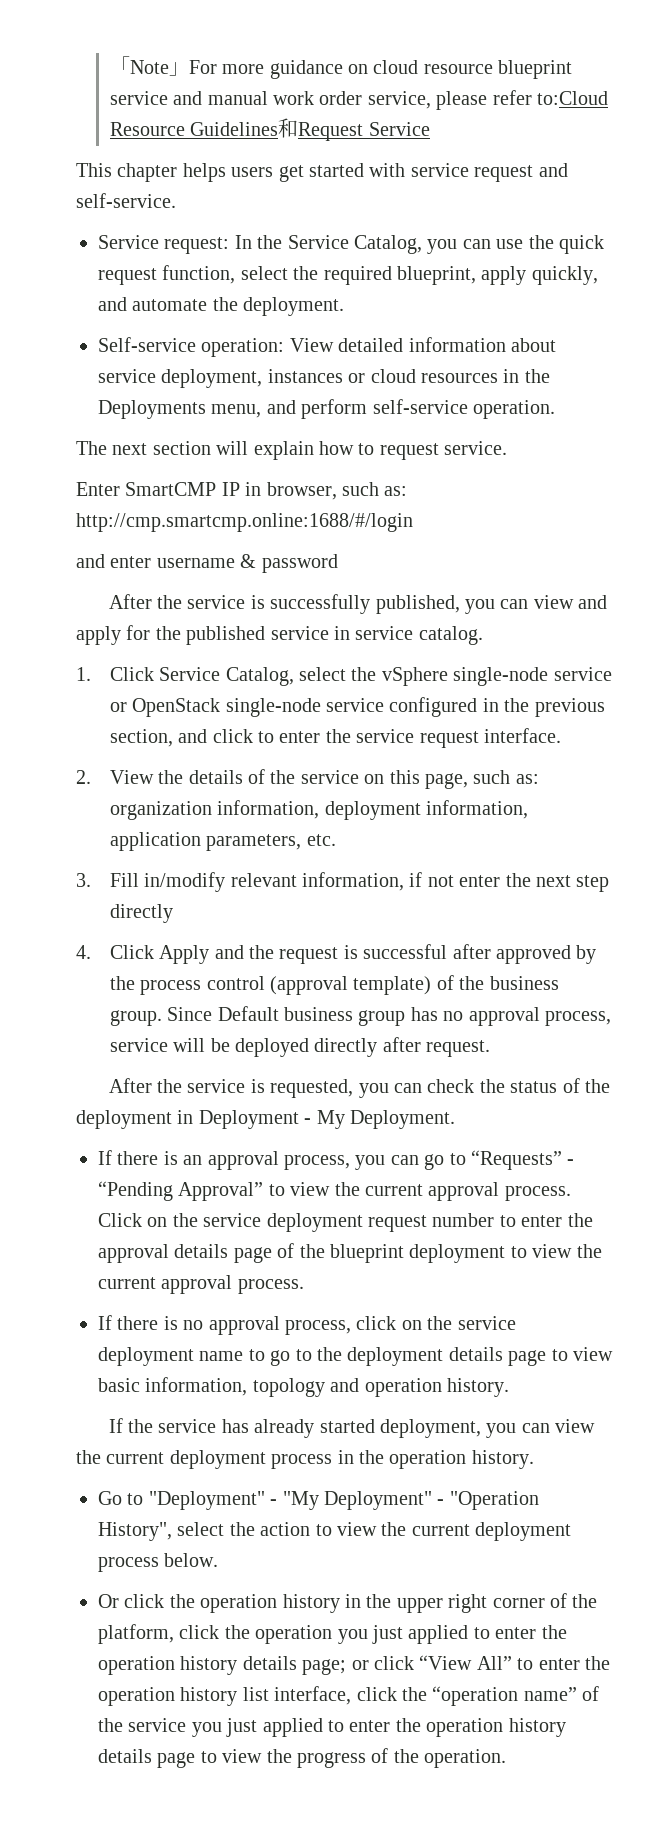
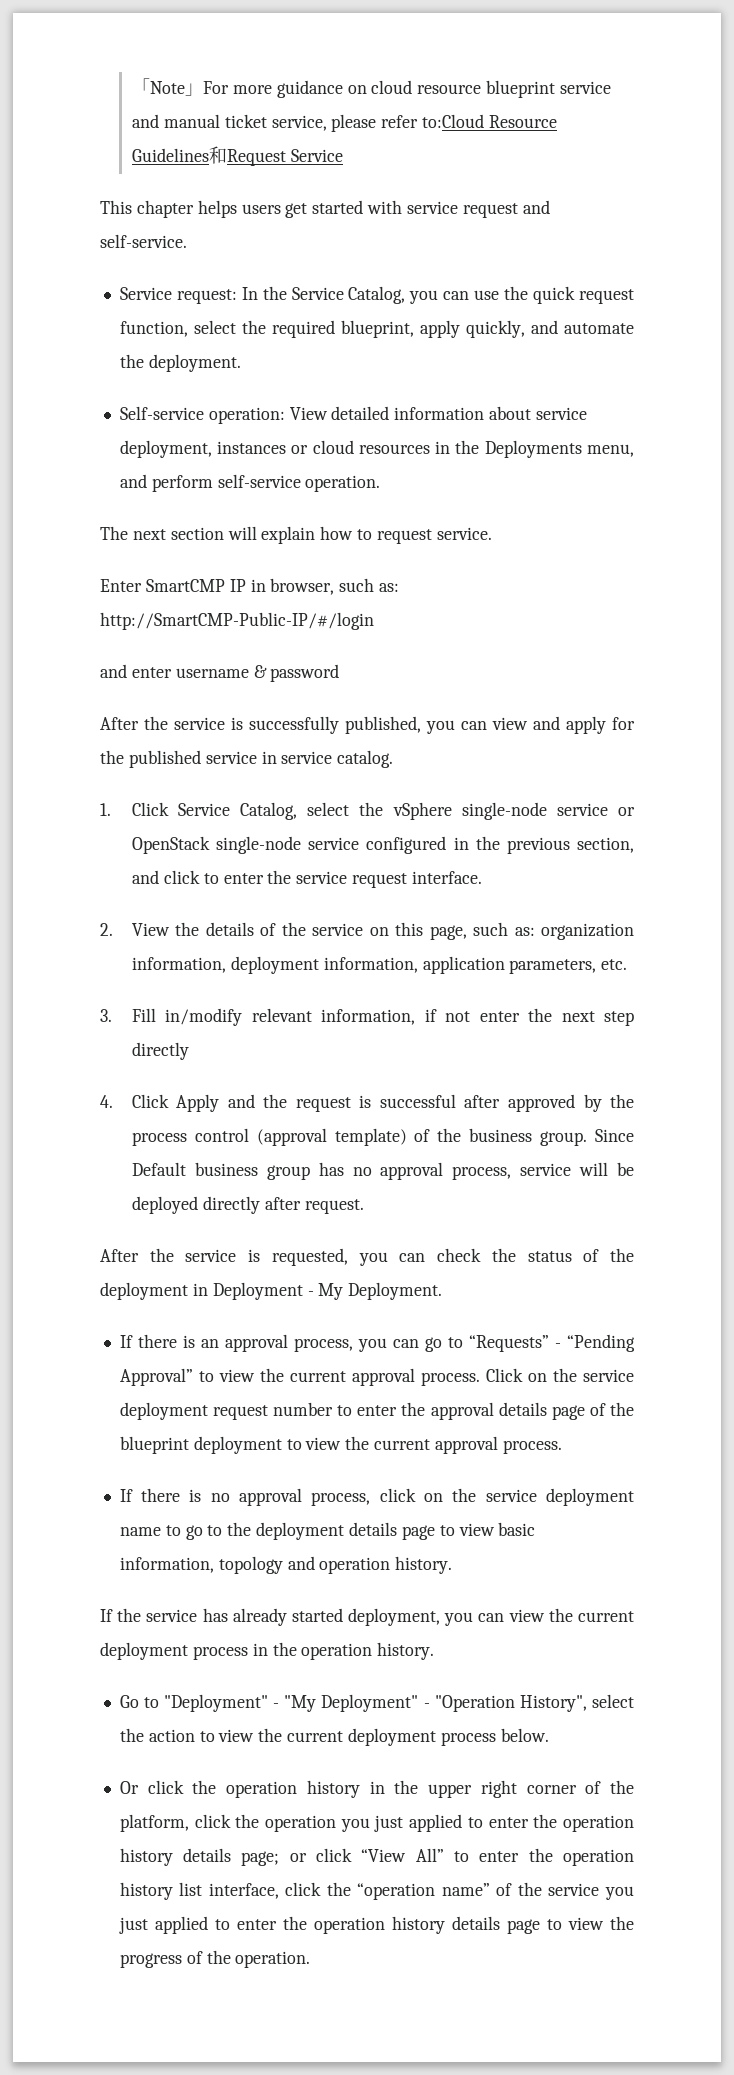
- 「Note」For more guidance on cloud resource blueprint service and manual work order service, please refer to:Cloud Resource Guidelines和Request Service
+ 「Note」For more guidance on cloud resource blueprint service and manual ticket service, please refer to:Cloud Resource Guidelines和Request Service
- Enter SmartCMP IP in browser, such as: http://cmp.smartcmp.online:1688/#/login
+ Enter SmartCMP IP in browser, such as: http://SmartCMP-Public-IP/#/login

